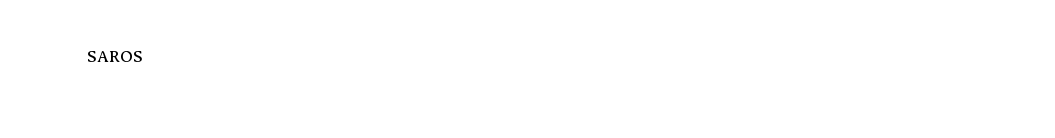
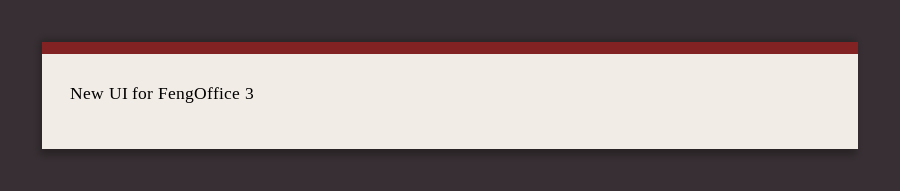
- SAROS
+ New UI for FengOffice 3

